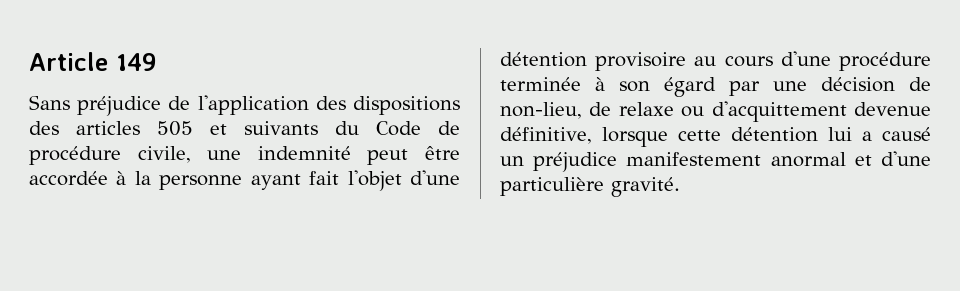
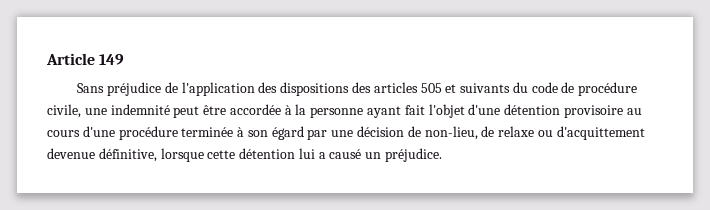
- Sans préjudice de l'application des dispositions des articles 505 et suivants du Code de procédure civile, une indemnité peut être accordée à la personne ayant fait l'objet d'une détention provisoire au cours d'une procédure terminée à son égard par une décision de non-lieu, de relaxe ou d'acquittement devenue définitive, lorsque cette détention lui a causé un préjudice manifestement anormal et d'une particulière gravité.
+ Sans préjudice de l'application des dispositions des articles 505 et suivants du code de procédure civile, une indemnité peut être accordée à la personne ayant fait l'objet d'une détention provisoire au cours d'une procédure terminée à son égard par une décision de non-lieu, de relaxe ou d'acquittement devenue définitive, lorsque cette détention lui a causé un préjudice.

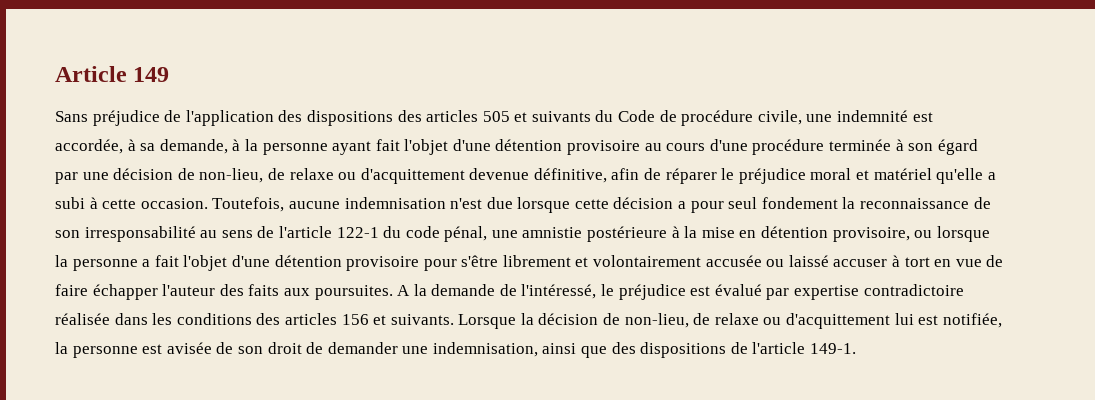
- Sans préjudice de l'application des dispositions des articles 505 et suivants du code de procédure civile, une indemnité peut être accordée à la personne ayant fait l'objet d'une détention provisoire au cours d'une procédure terminée à son égard par une décision de non-lieu, de relaxe ou d'acquittement devenue définitive, lorsque cette détention lui a causé un préjudice.
+ Sans préjudice de l'application des dispositions des articles 505 et suivants du Code de procédure civile, une indemnité est accordée, à sa demande, à la personne ayant fait l'objet d'une détention provisoire au cours d'une procédure terminée à son égard par une décision de non-lieu, de relaxe ou d'acquittement devenue définitive, afin de réparer le préjudice moral et matériel qu'elle a subi à cette occasion. Toutefois, aucune indemnisation n'est due lorsque cette décision a pour seul fondement la reconnaissance de son irresponsabilité au sens de l'article 122-1 du code pénal, une amnistie postérieure à la mise en détention provisoire, ou lorsque la personne a fait l'objet d'une détention provisoire pour s'être librement et volontairement accusée ou laissé accuser à tort en vue de faire échapper l'auteur des faits aux poursuites. A la demande de l'intéressé, le préjudice est évalué par expertise contradictoire réalisée dans les conditions des articles 156 et suivants. Lorsque la décision de non-lieu, de relaxe ou d'acquittement lui est notifiée, la personne est avisée de son droit de demander une indemnisation, ainsi que des dispositions de l'article 149-1.

